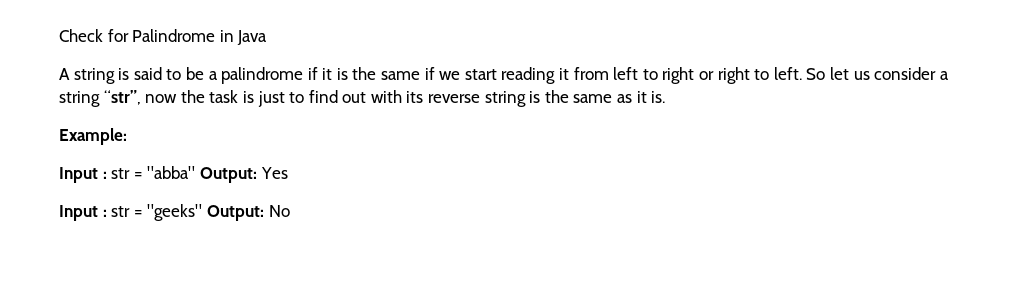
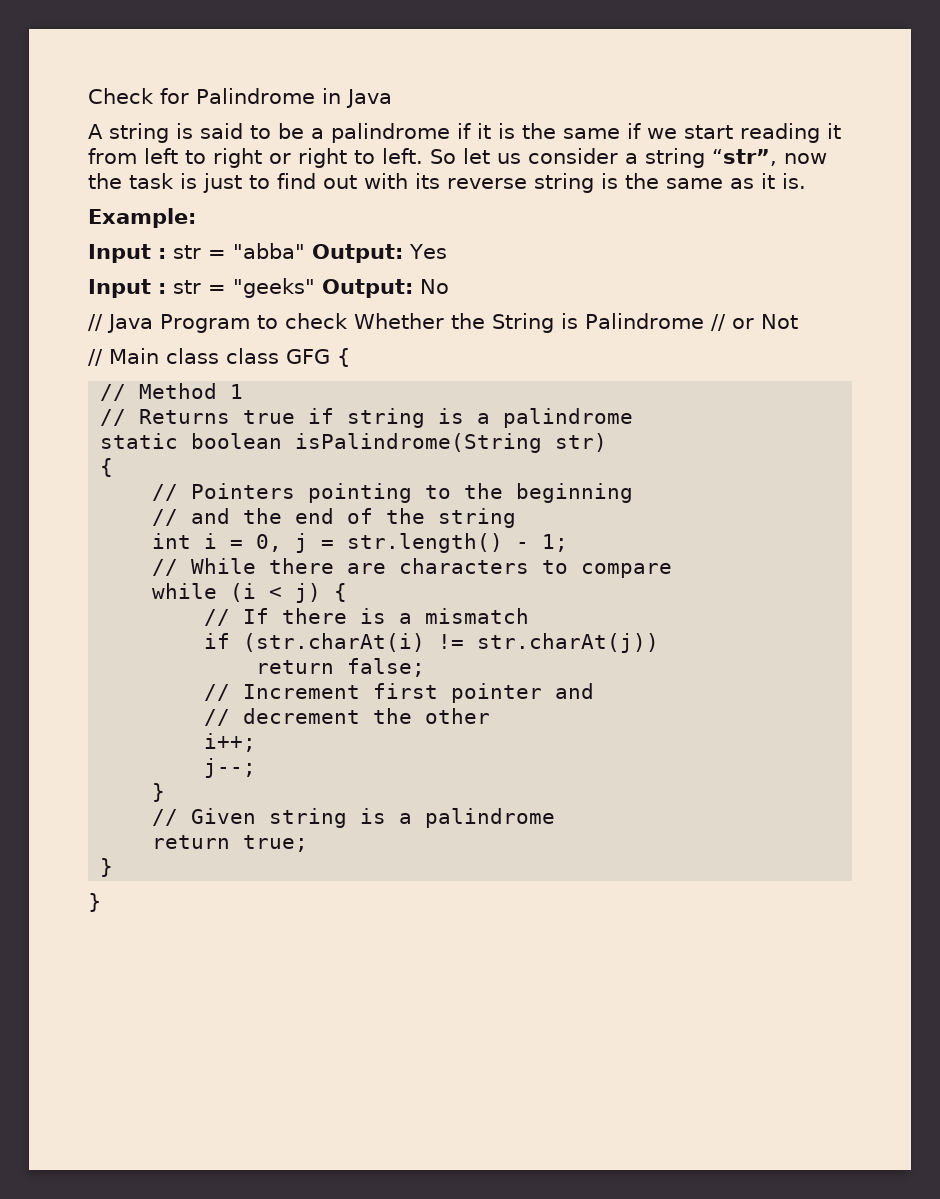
+ // Java Program to check Whether the String is Palindrome // or Not
+ // Main class class GFG {
+ // Method 1
+ // Returns true if string is a palindrome
+ static boolean isPalindrome(String str)
+ {
+ // Pointers pointing to the beginning
+ // and the end of the string
+ int i = 0, j = str.length() - 1;
+ // While there are characters to compare
+ while (i < j) {
+ // If there is a mismatch
+ if (str.charAt(i) != str.charAt(j))
+ return false;
+ // Increment first pointer and
+ // decrement the other
+ i++;
+ j--;
+ }
+ // Given string is a palindrome
+ return true;
+ }
+ }

